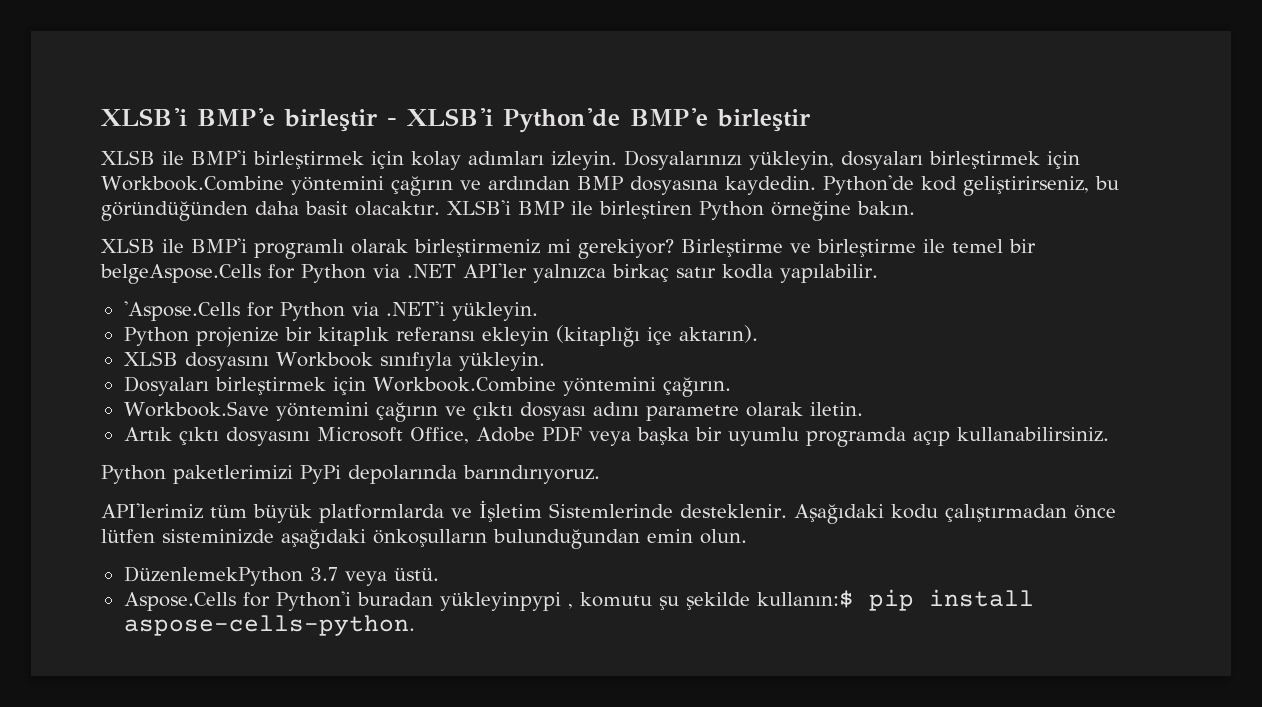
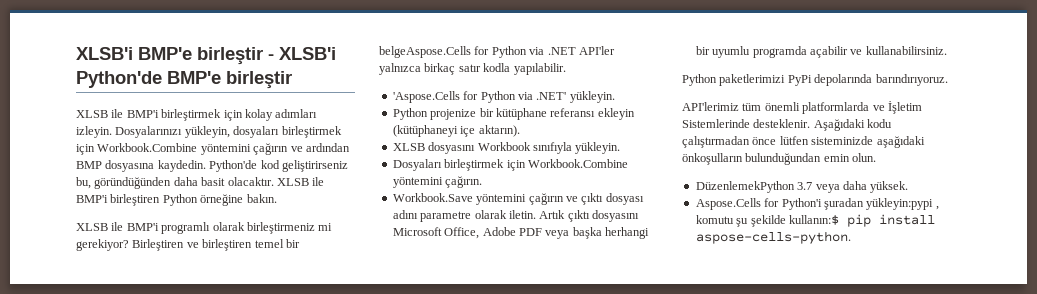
- Python'de kod geliştirirseniz, bu göründüğünden daha basit olacaktır.
+ Python'de kod geliştirirseniz bu, göründüğünden daha basit olacaktır.
- XLSB'i BMP ile birleştiren Python örneğine bakın.
+ XLSB ile BMP'i birleştiren Python örneğine bakın.
- Birleştirme ve birleştirme ile temel bir belgeAspose.Cells for Python via .NET API'ler yalnızca birkaç satır kodla yapılabilir.
+ Birleştiren ve birleştiren temel bir belgeAspose.Cells for Python via .NET API'ler yalnızca birkaç satır kodla yapılabilir.
- 'Aspose.Cells for Python via .NET'i yükleyin.
+ 'Aspose.Cells for Python via .NET' yükleyin.
- Python projenize bir kitaplık referansı ekleyin (kitaplığı içe aktarın).
+ Python projenize bir kütüphane referansı ekleyin (kütüphaneyi içe aktarın).
- Workbook.Save yöntemini çağırın ve çıktı dosyası adını parametre olarak iletin.
- Artık çıktı dosyasını Microsoft Office, Adobe PDF veya başka bir uyumlu programda açıp kullanabilirsiniz.
+ Workbook.Save yöntemini çağırın ve çıktı dosyası adını parametre olarak iletin. Artık çıktı dosyasını Microsoft Office, Adobe PDF veya başka herhangi bir uyumlu programda açabilir ve kullanabilirsiniz.
- API'lerimiz tüm büyük platformlarda ve İşletim Sistemlerinde desteklenir.
+ API'lerimiz tüm önemli platformlarda ve İşletim Sistemlerinde desteklenir.
- DüzenlemekPython 3.7 veya üstü.
+ DüzenlemekPython 3.7 veya daha yüksek.
- Aspose.Cells for Python'i buradan yükleyinpypi , komutu şu şekilde kullanın:$ pip install aspose-cells-python.
+ Aspose.Cells for Python'i şuradan yükleyin:pypi , komutu şu şekilde kullanın:$ pip install aspose-cells-python.

